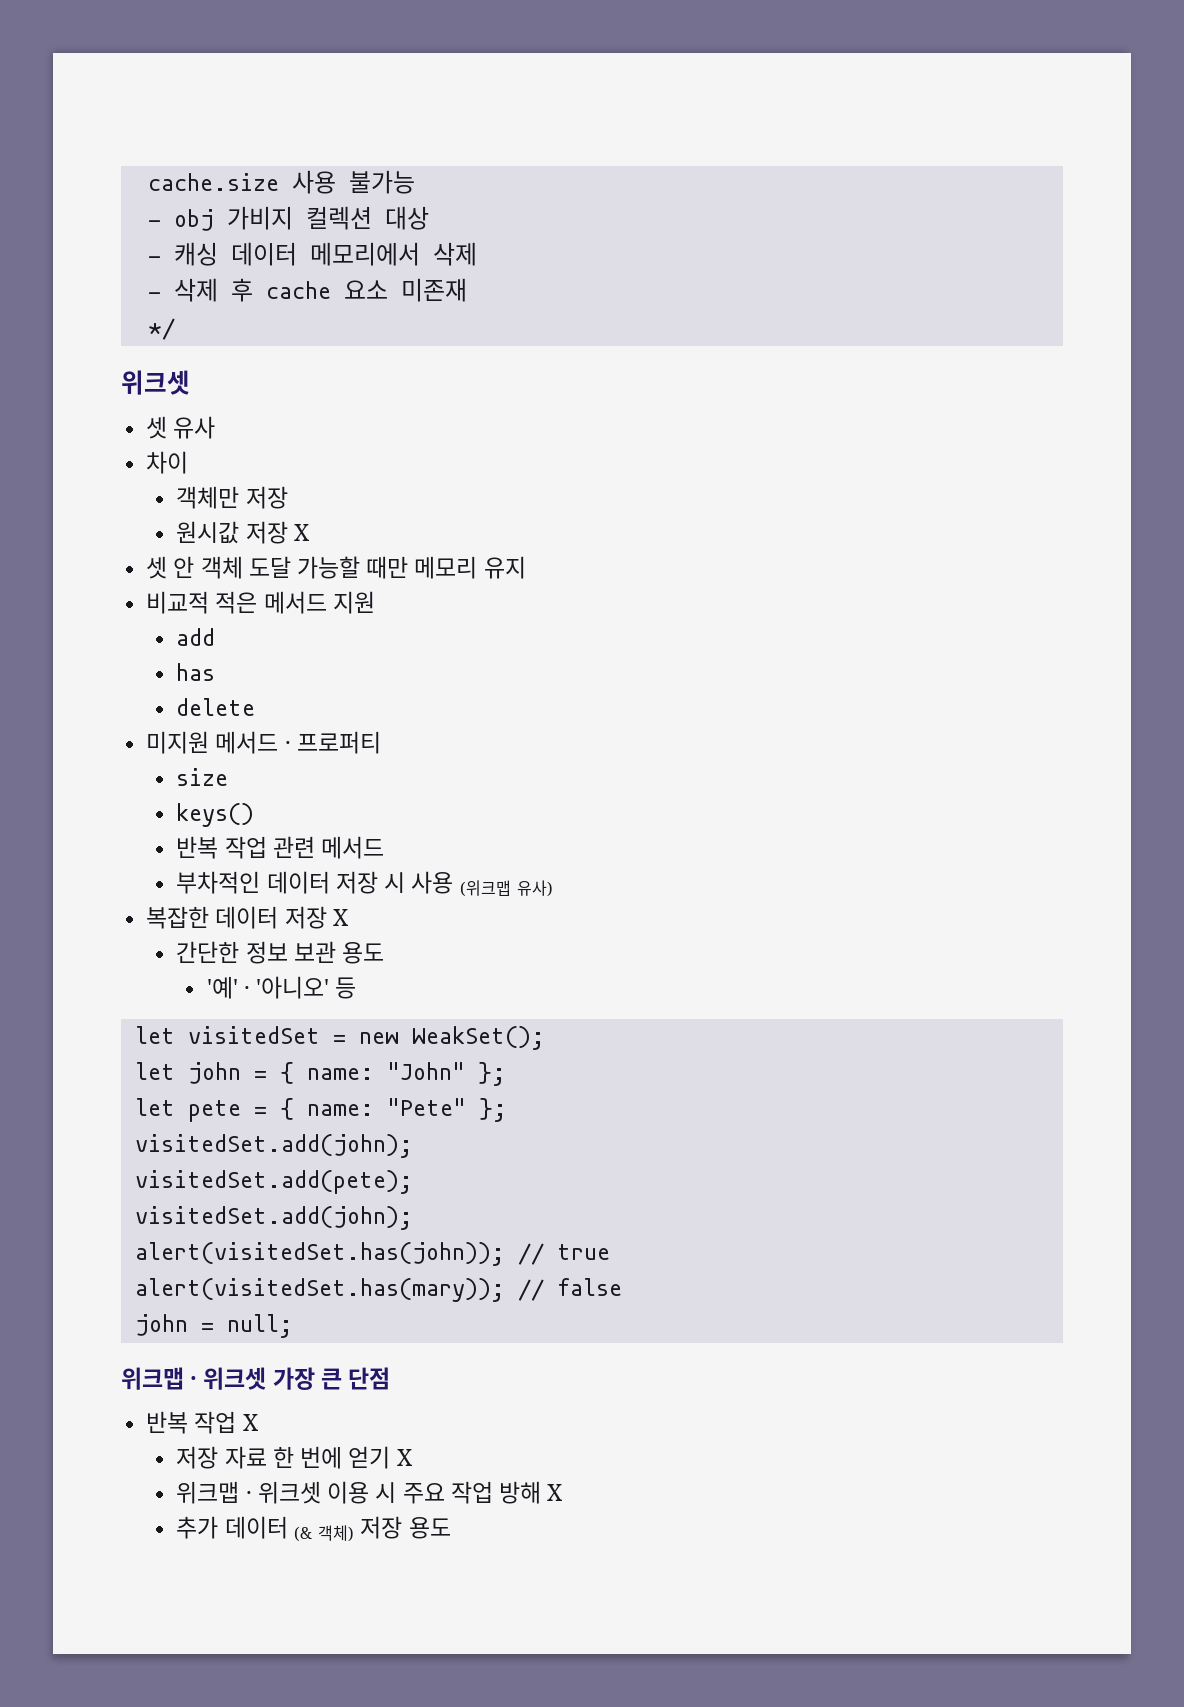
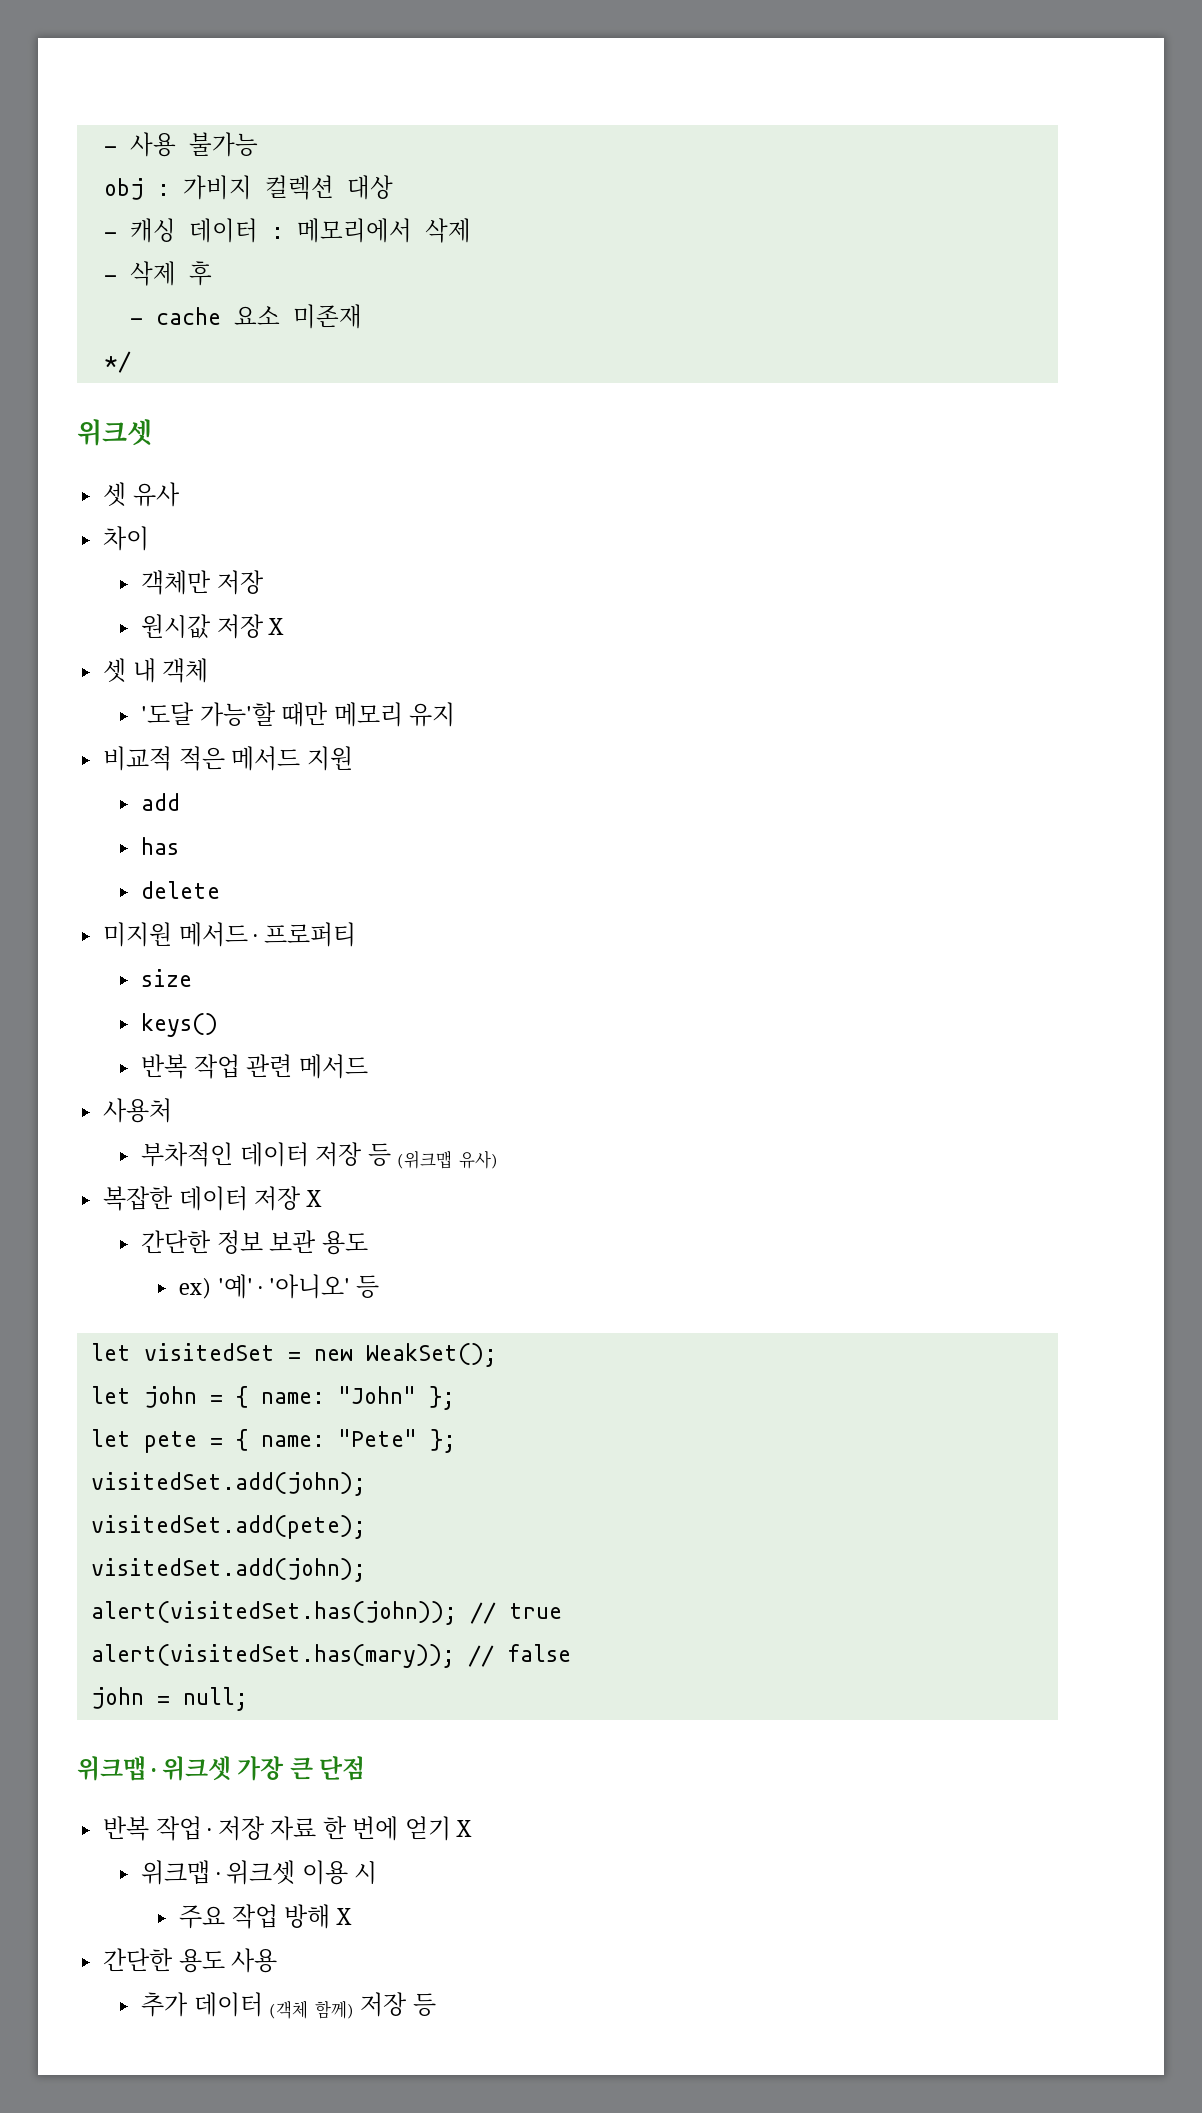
- cache.size 사용 불가능
+ - 사용 불가능
- - obj 가비지 컬렉션 대상
+ obj : 가비지 컬렉션 대상
- - 캐싱 데이터 메모리에서 삭제
+ - 캐싱 데이터 : 메모리에서 삭제
- - 삭제 후 cache 요소 미존재
+ - 삭제 후
+ - cache 요소 미존재
- 셋 안 객체 도달 가능할 때만 메모리 유지
+ 셋 내 객체
+ '도달 가능'할 때만 메모리 유지
+ 사용처
- 부차적인 데이터 저장 시 사용 (위크맵 유사)
+ 부차적인 데이터 저장 등 (위크맵 유사)
- '예' · '아니오' 등
+ ex) '예' · '아니오' 등
- 반복 작업 X
- 저장 자료 한 번에 얻기 X
+ 반복 작업 · 저장 자료 한 번에 얻기 X
- 위크맵 · 위크셋 이용 시 주요 작업 방해 X
+ 위크맵 · 위크셋 이용 시
+ 주요 작업 방해 X
+ 간단한 용도 사용
- 추가 데이터 (& 객체) 저장 용도
+ 추가 데이터 (객체 함께) 저장 등

